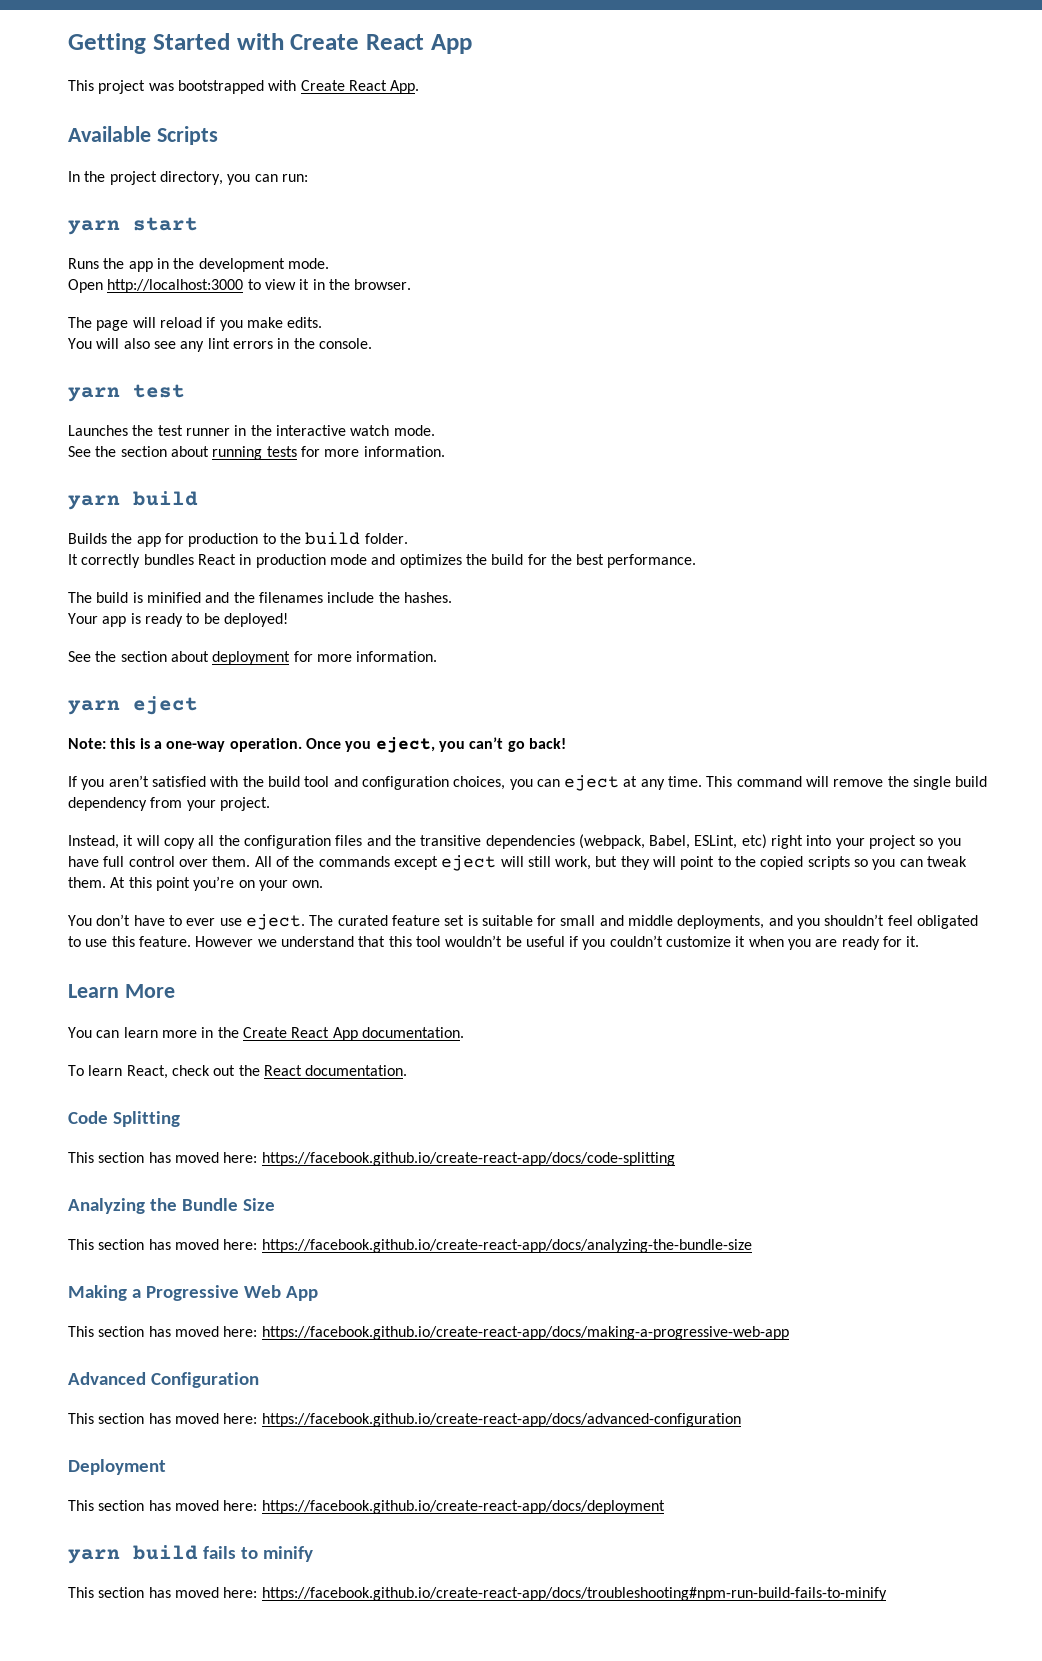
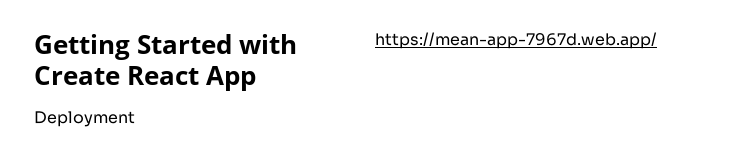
- This project was bootstrapped with Create React App.
- Available Scripts
- In the project directory, you can run:
- yarn start
- Runs the app in the development mode.
- Open http://localhost:3000 to view it in the browser.
- The page will reload if you make edits.
- You will also see any lint errors in the console.
- yarn test
- Launches the test runner in the interactive watch mode.
- See the section about running tests for more information.
- yarn build
- Builds the app for production to the build folder.
- It correctly bundles React in production mode and optimizes the build for the best performance.
- The build is minified and the filenames include the hashes.
- Your app is ready to be deployed!
- See the section about deployment for more information.
- yarn eject
- Note: this is a one-way operation. Once you eject, you can’t go back!
- If you aren’t satisfied with the build tool and configuration choices, you can eject at any time. This command will remove the single build dependency from your project.
- Instead, it will copy all the configuration files and the transitive dependencies (webpack, Babel, ESLint, etc) right into your project so you have full control over them. All of the commands except eject will still work, but they will point to the copied scripts so you can tweak them. At this point you’re on your own.
- You don’t have to ever use eject. The curated feature set is suitable for small and middle deployments, and you shouldn’t feel obligated to use this feature. However we understand that this tool wouldn’t be useful if you couldn’t customize it when you are ready for it.
- Learn More
- You can learn more in the Create React App documentation.
- To learn React, check out the React documentation.
- Code Splitting
- This section has moved here: https://facebook.github.io/create-react-app/docs/code-splitting
- Analyzing the Bundle Size
- This section has moved here: https://facebook.github.io/create-react-app/docs/analyzing-the-bundle-size
- Making a Progressive Web App
- This section has moved here: https://facebook.github.io/create-react-app/docs/making-a-progressive-web-app
- Advanced Configuration
- This section has moved here: https://facebook.github.io/create-react-app/docs/advanced-configuration
- Deployment
- This section has moved here: https://facebook.github.io/create-react-app/docs/deployment
- yarn build fails to minify
- This section has moved here: https://facebook.github.io/create-react-app/docs/troubleshooting#npm-run-build-fails-to-minify
+ Deployment https://mean-app-7967d.web.app/

